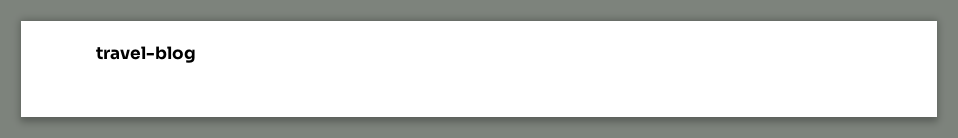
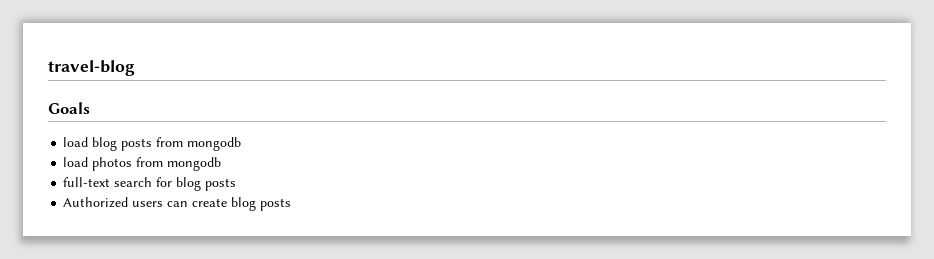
+ Goals
+ load blog posts from mongodb
+ load photos from mongodb
+ full-text search for blog posts
+ Authorized users can create blog posts

